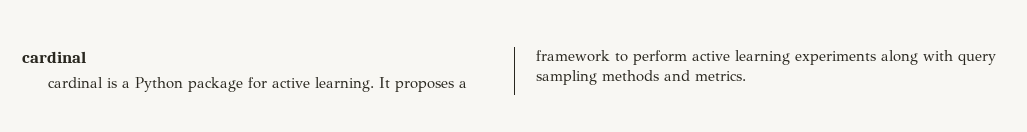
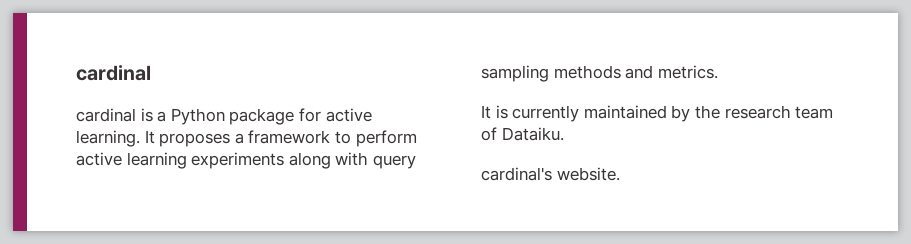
+ It is currently maintained by the research team of Dataiku.
+ cardinal's website.

